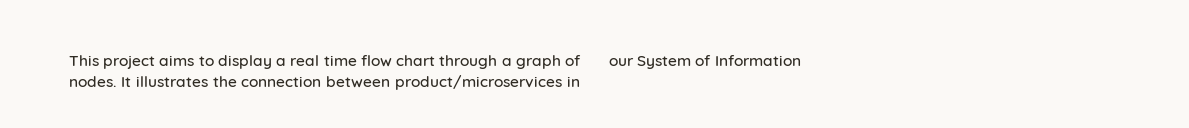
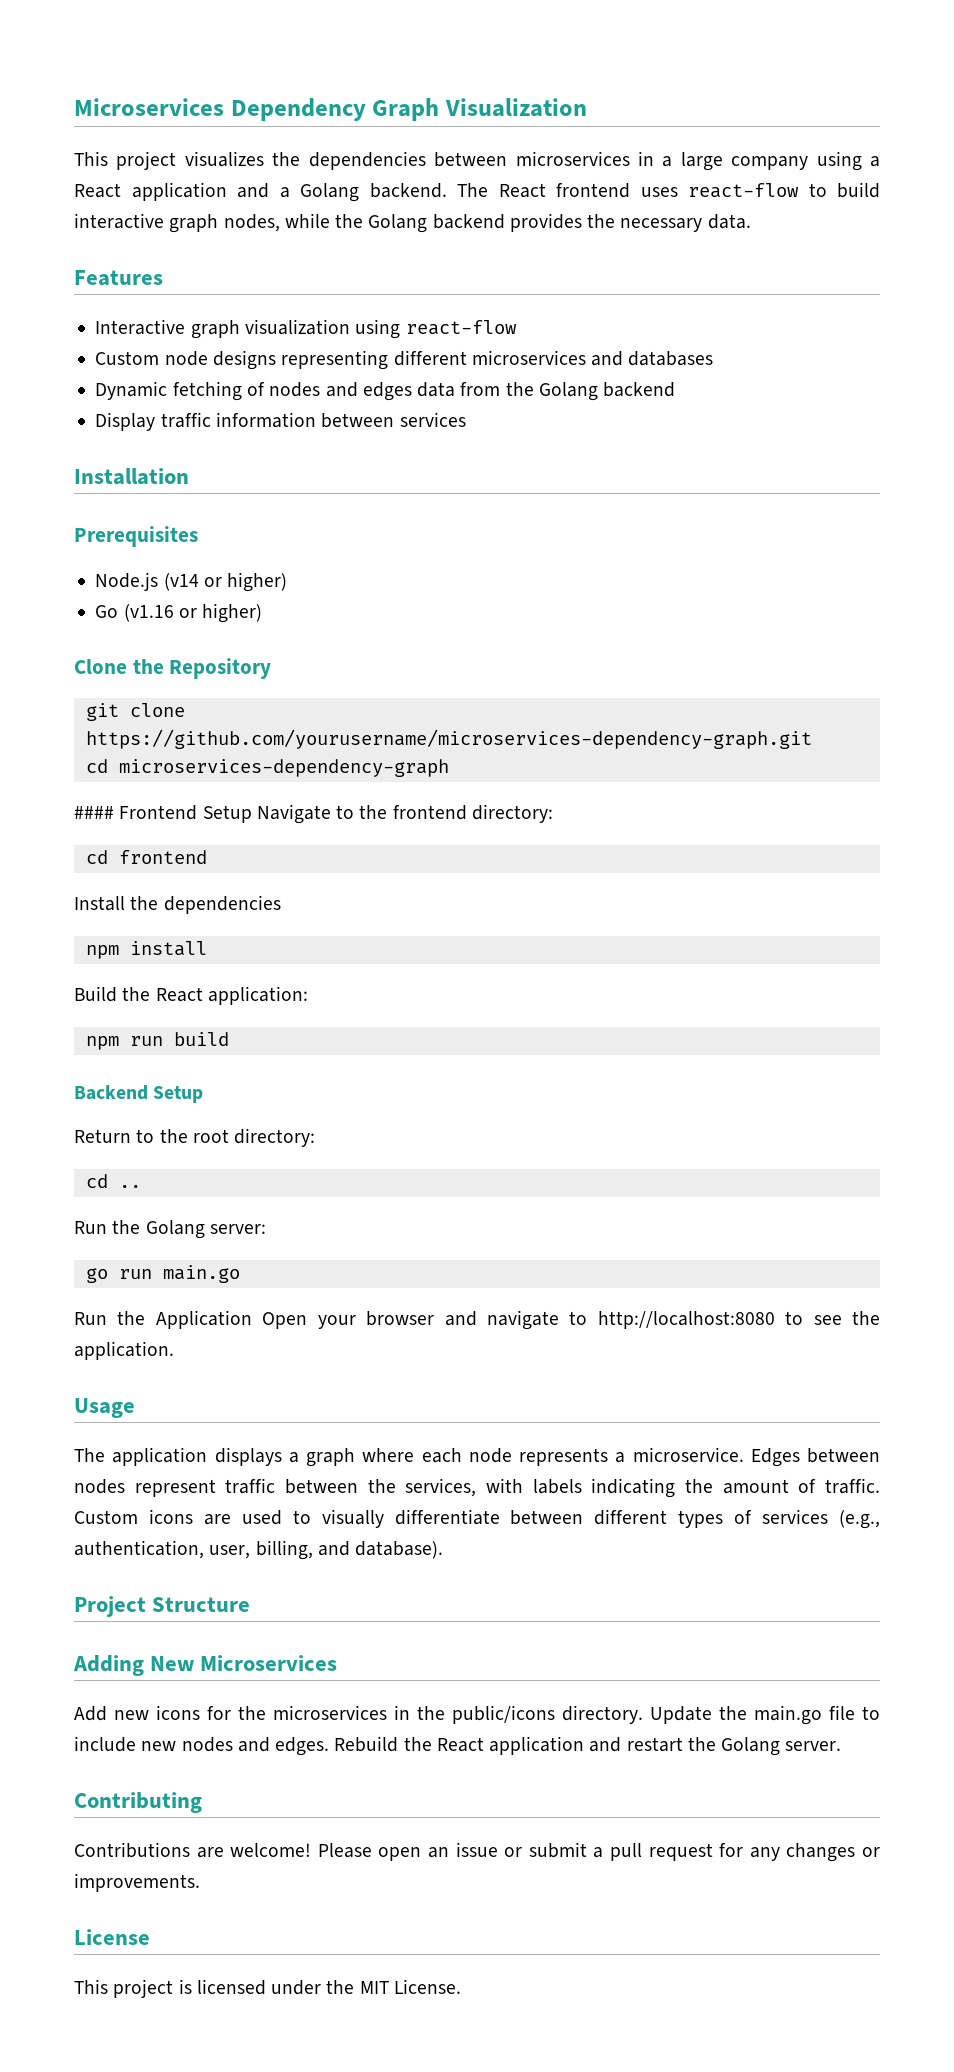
- This project aims to display a real time flow chart through a graph of nodes. It illustrates the connection between product/microservices in our System of Information
+ Microservices Dependency Graph Visualization
+ This project visualizes the dependencies between microservices in a large company using a React application and a Golang backend. The React frontend uses react-flow to build interactive graph nodes, while the Golang backend provides the necessary data.
+ Features
+ Interactive graph visualization using react-flow
+ Custom node designs representing different microservices and databases
+ Dynamic fetching of nodes and edges data from the Golang backend
+ Display traffic information between services
+ Installation
+ Prerequisites
+ Node.js (v14 or higher)
+ Go (v1.16 or higher)
+ Clone the Repository
+ git clone https://github.com/yourusername/microservices-dependency-graph.git
+ cd microservices-dependency-graph
+ #### Frontend Setup Navigate to the frontend directory:
+ cd frontend
+ Install the dependencies
+ npm install
+ Build the React application:
+ npm run build
+ Backend Setup
+ Return to the root directory:
+ cd ..
+ Run the Golang server:
+ go run main.go
+ Run the Application Open your browser and navigate to http://localhost:8080 to see the application.
+ Usage
+ The application displays a graph where each node represents a microservice. Edges between nodes represent traffic between the services, with labels indicating the amount of traffic. Custom icons are used to visually differentiate between different types of services (e.g., authentication, user, billing, and database).
+ Project Structure
+ Adding New Microservices
+ Add new icons for the microservices in the public/icons directory. Update the main.go file to include new nodes and edges. Rebuild the React application and restart the Golang server.
+ Contributing
+ Contributions are welcome! Please open an issue or submit a pull request for any changes or improvements.
+ License
+ This project is licensed under the MIT License.

